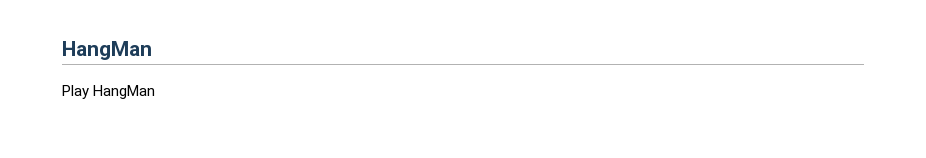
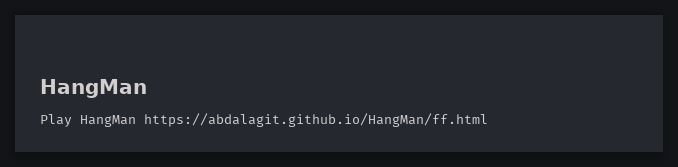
- Play HangMan
+ Play HangMan https://abdalagit.github.io/HangMan/ff.html

